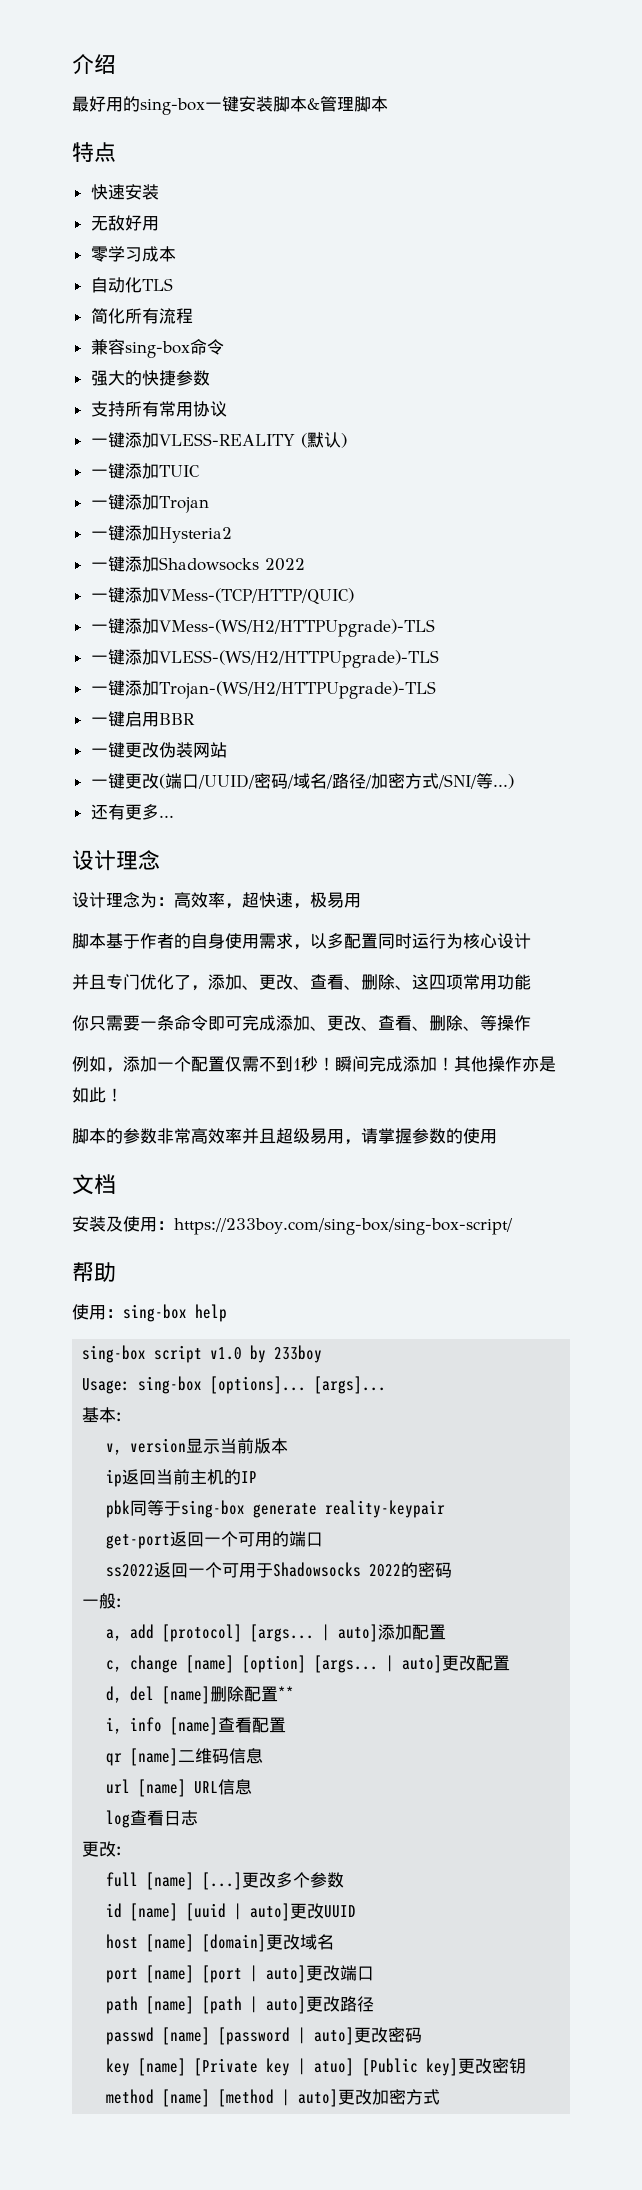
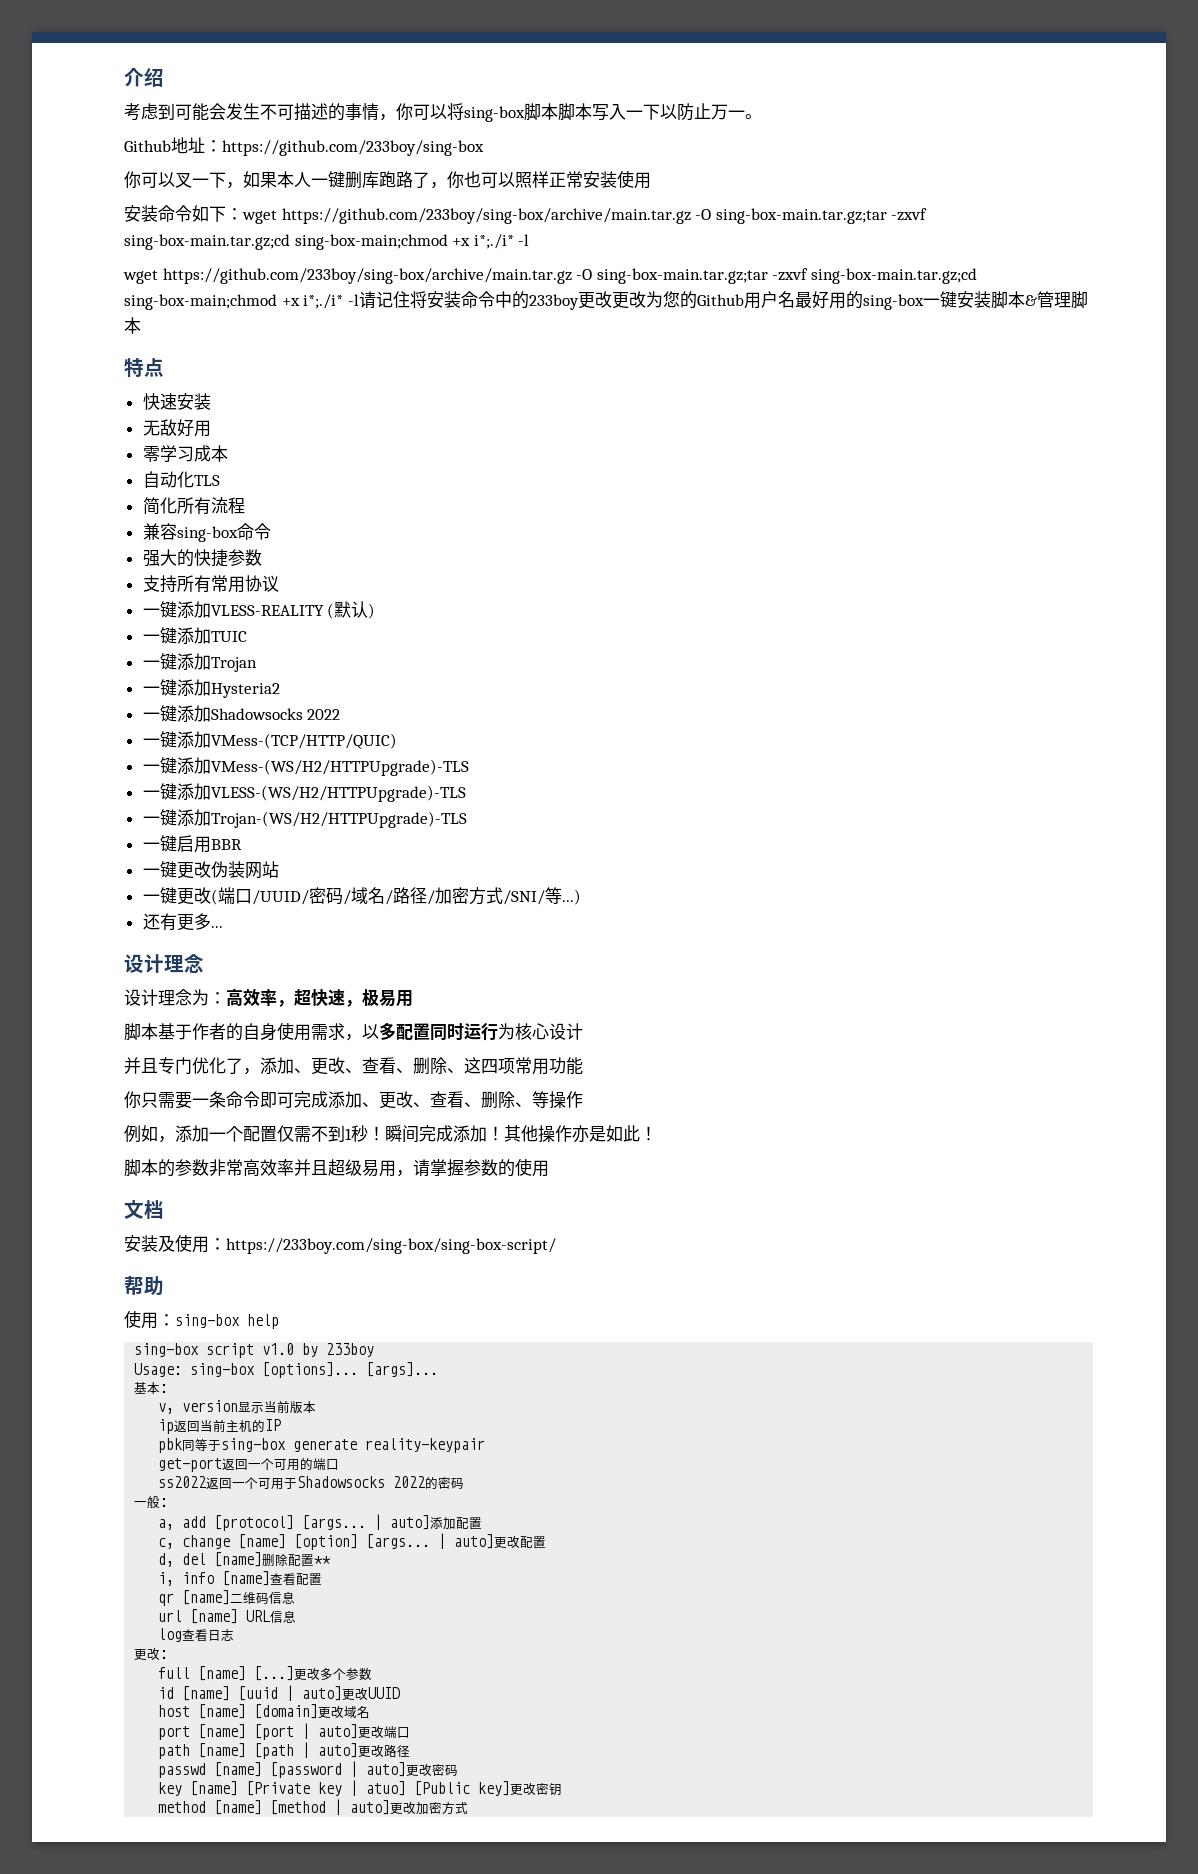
- 最好用的sing-box一键安装脚本&管理脚本
+ 考虑到可能会发生不可描述的事情，你可以将sing-box脚本脚本写入一下以防止万一。
+ Github地址：https://github.com/233boy/sing-box
+ 你可以叉一下，如果本人一键删库跑路了，你也可以照样正常安装使用
+ 安装命令如下：wget https://github.com/233boy/sing-box/archive/main.tar.gz -O sing-box-main.tar.gz;tar -zxvf sing-box-main.tar.gz;cd sing-box-main;chmod +x i*;./i* -l
+ wget https://github.com/233boy/sing-box/archive/main.tar.gz -O sing-box-main.tar.gz;tar -zxvf sing-box-main.tar.gz;cd sing-box-main;chmod +x i*;./i* -l请记住将安装命令中的233boy更改更改为您的Github用户名最好用的sing-box一键安装脚本&管理脚本

